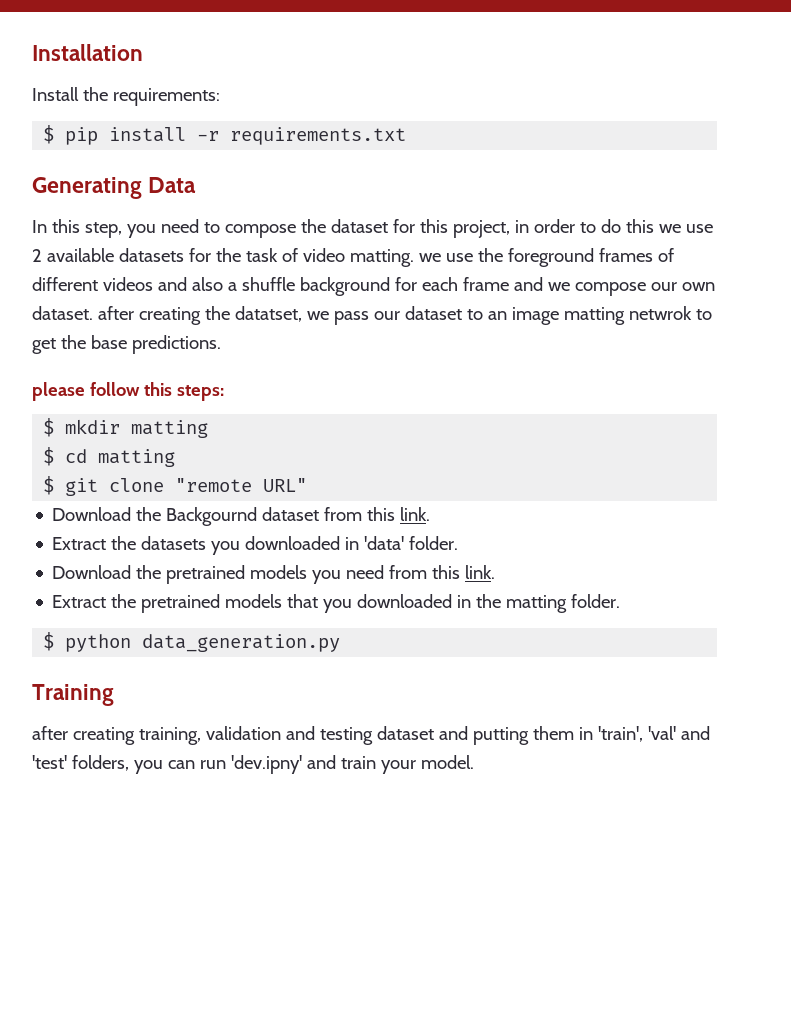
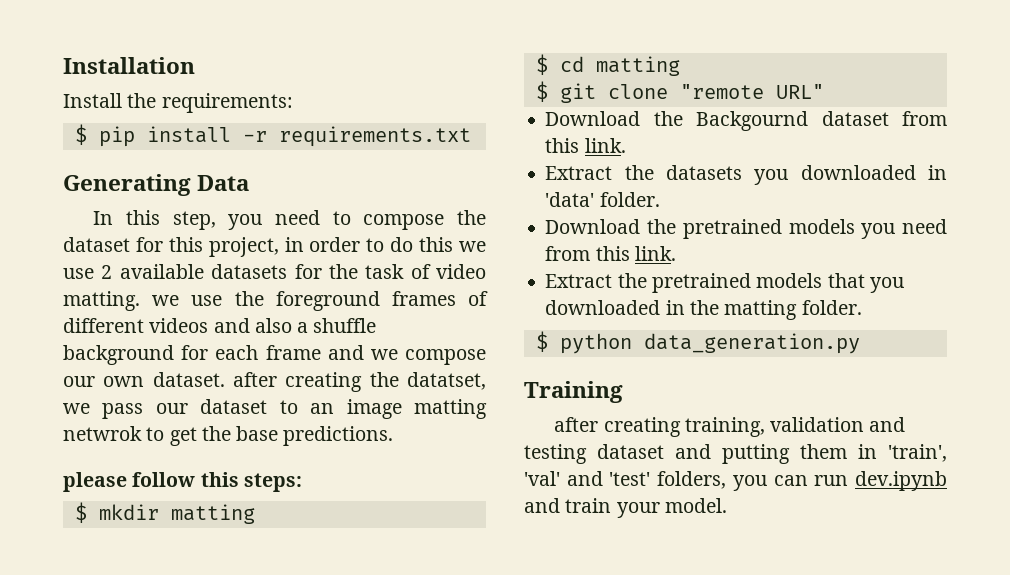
- after creating training, validation and testing dataset and putting them in 'train', 'val' and 'test' folders, you can run 'dev.ipny' and train your model.
+ after creating training, validation and testing dataset and putting them in 'train', 'val' and 'test' folders, you can run dev.ipynb and train your model.

